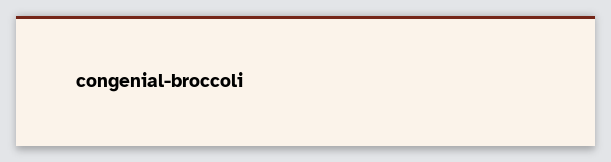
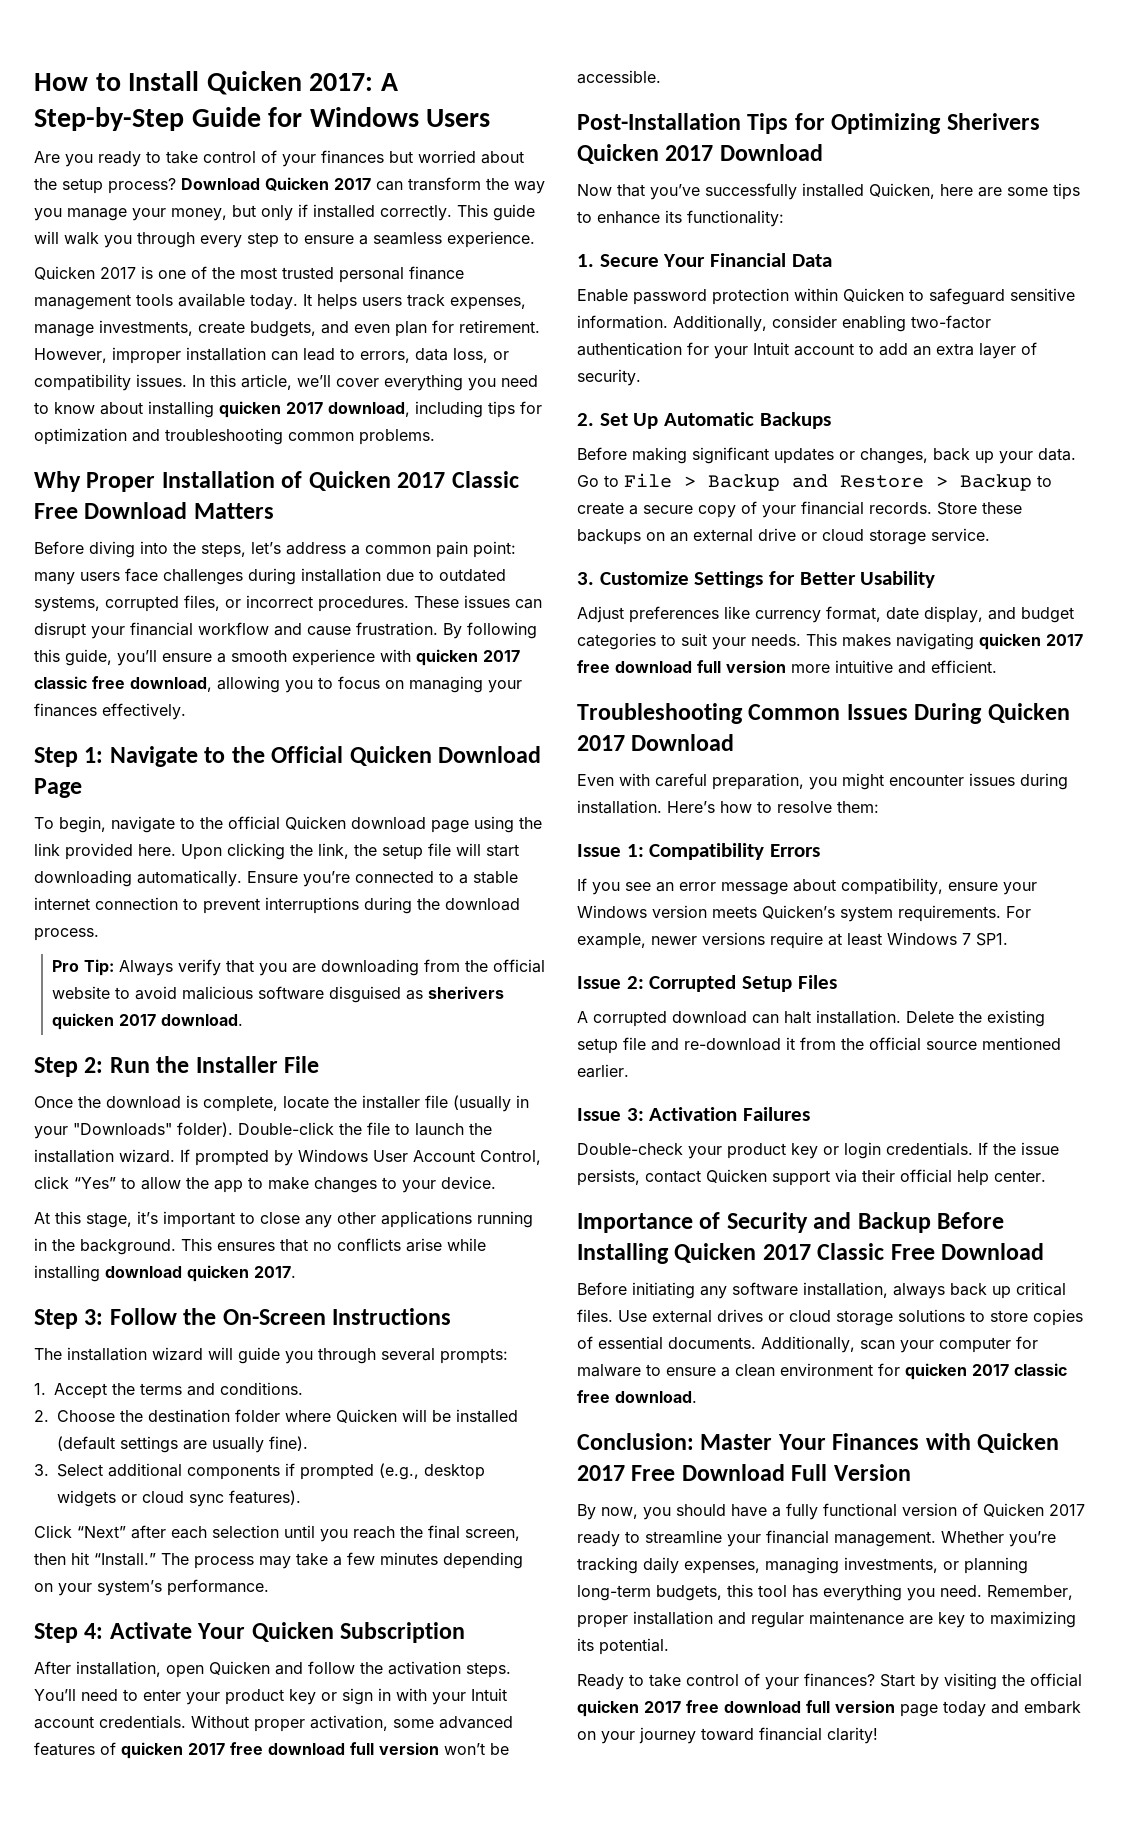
- congenial-broccoli
+ How to Install Quicken 2017: A Step-by-Step Guide for Windows Users
+ Are you ready to take control of your finances but worried about the setup process? Download Quicken 2017 can transform the way you manage your money, but only if installed correctly. This guide will walk you through every step to ensure a seamless experience.
+ Quicken 2017 is one of the most trusted personal finance management tools available today. It helps users track expenses, manage investments, create budgets, and even plan for retirement. However, improper installation can lead to errors, data loss, or compatibility issues. In this article, we’ll cover everything you need to know about installing quicken 2017 download, including tips for optimization and troubleshooting common problems.
+ Why Proper Installation of Quicken 2017 Classic Free Download Matters
+ Before diving into the steps, let’s address a common pain point: many users face challenges during installation due to outdated systems, corrupted files, or incorrect procedures. These issues can disrupt your financial workflow and cause frustration. By following this guide, you’ll ensure a smooth experience with quicken 2017 classic free download, allowing you to focus on managing your finances effectively.
+ Step 1: Navigate to the Official Quicken Download Page
+ To begin, navigate to the official Quicken download page using the link provided here. Upon clicking the link, the setup file will start downloading automatically. Ensure you’re connected to a stable internet connection to prevent interruptions during the download process.
+ Pro Tip: Always verify that you are downloading from the official website to avoid malicious software disguised as sherivers quicken 2017 download.
+ Step 2: Run the Installer File
+ Once the download is complete, locate the installer file (usually in your "Downloads" folder). Double-click the file to launch the installation wizard. If prompted by Windows User Account Control, click “Yes” to allow the app to make changes to your device.
+ At this stage, it’s important to close any other applications running in the background. This ensures that no conflicts arise while installing download quicken 2017.
+ Step 3: Follow the On-Screen Instructions
+ The installation wizard will guide you through several prompts:
+ 1. Accept the terms and conditions.
+ 2. Choose the destination folder where Quicken will be installed (default settings are usually fine).
+ 3. Select additional components if prompted (e.g., desktop widgets or cloud sync features).
+ Click “Next” after each selection until you reach the final screen, then hit “Install.” The process may take a few minutes depending on your system’s performance.
+ Step 4: Activate Your Quicken Subscription
+ After installation, open Quicken and follow the activation steps. You’ll need to enter your product key or sign in with your Intuit account credentials. Without proper activation, some advanced features of quicken 2017 free download full version won’t be accessible.
+ Post-Installation Tips for Optimizing Sherivers Quicken 2017 Download
+ Now that you’ve successfully installed Quicken, here are some tips to enhance its functionality:
+ 1. Secure Your Financial Data
+ Enable password protection within Quicken to safeguard sensitive information. Additionally, consider enabling two-factor authentication for your Intuit account to add an extra layer of security.
+ 2. Set Up Automatic Backups
+ Before making significant updates or changes, back up your data. Go to File > Backup and Restore > Backup to create a secure copy of your financial records. Store these backups on an external drive or cloud storage service.
+ 3. Customize Settings for Better Usability
+ Adjust preferences like currency format, date display, and budget categories to suit your needs. This makes navigating quicken 2017 free download full version more intuitive and efficient.
+ Troubleshooting Common Issues During Quicken 2017 Download
+ Even with careful preparation, you might encounter issues during installation. Here’s how to resolve them:
+ Issue 1: Compatibility Errors
+ If you see an error message about compatibility, ensure your Windows version meets Quicken’s system requirements. For example, newer versions require at least Windows 7 SP1.
+ Issue 2: Corrupted Setup Files
+ A corrupted download can halt installation. Delete the existing setup file and re-download it from the official source mentioned earlier.
+ Issue 3: Activation Failures
+ Double-check your product key or login credentials. If the issue persists, contact Quicken support via their official help center.
+ Importance of Security and Backup Before Installing Quicken 2017 Classic Free Download
+ Before initiating any software installation, always back up critical files. Use external drives or cloud storage solutions to store copies of essential documents. Additionally, scan your computer for malware to ensure a clean environment for quicken 2017 classic free download.
+ Conclusion: Master Your Finances with Quicken 2017 Free Download Full Version
+ By now, you should have a fully functional version of Quicken 2017 ready to streamline your financial management. Whether you’re tracking daily expenses, managing investments, or planning long-term budgets, this tool has everything you need. Remember, proper installation and regular maintenance are key to maximizing its potential.
+ Ready to take control of your finances? Start by visiting the official quicken 2017 free download full version page today and embark on your journey toward financial clarity!

